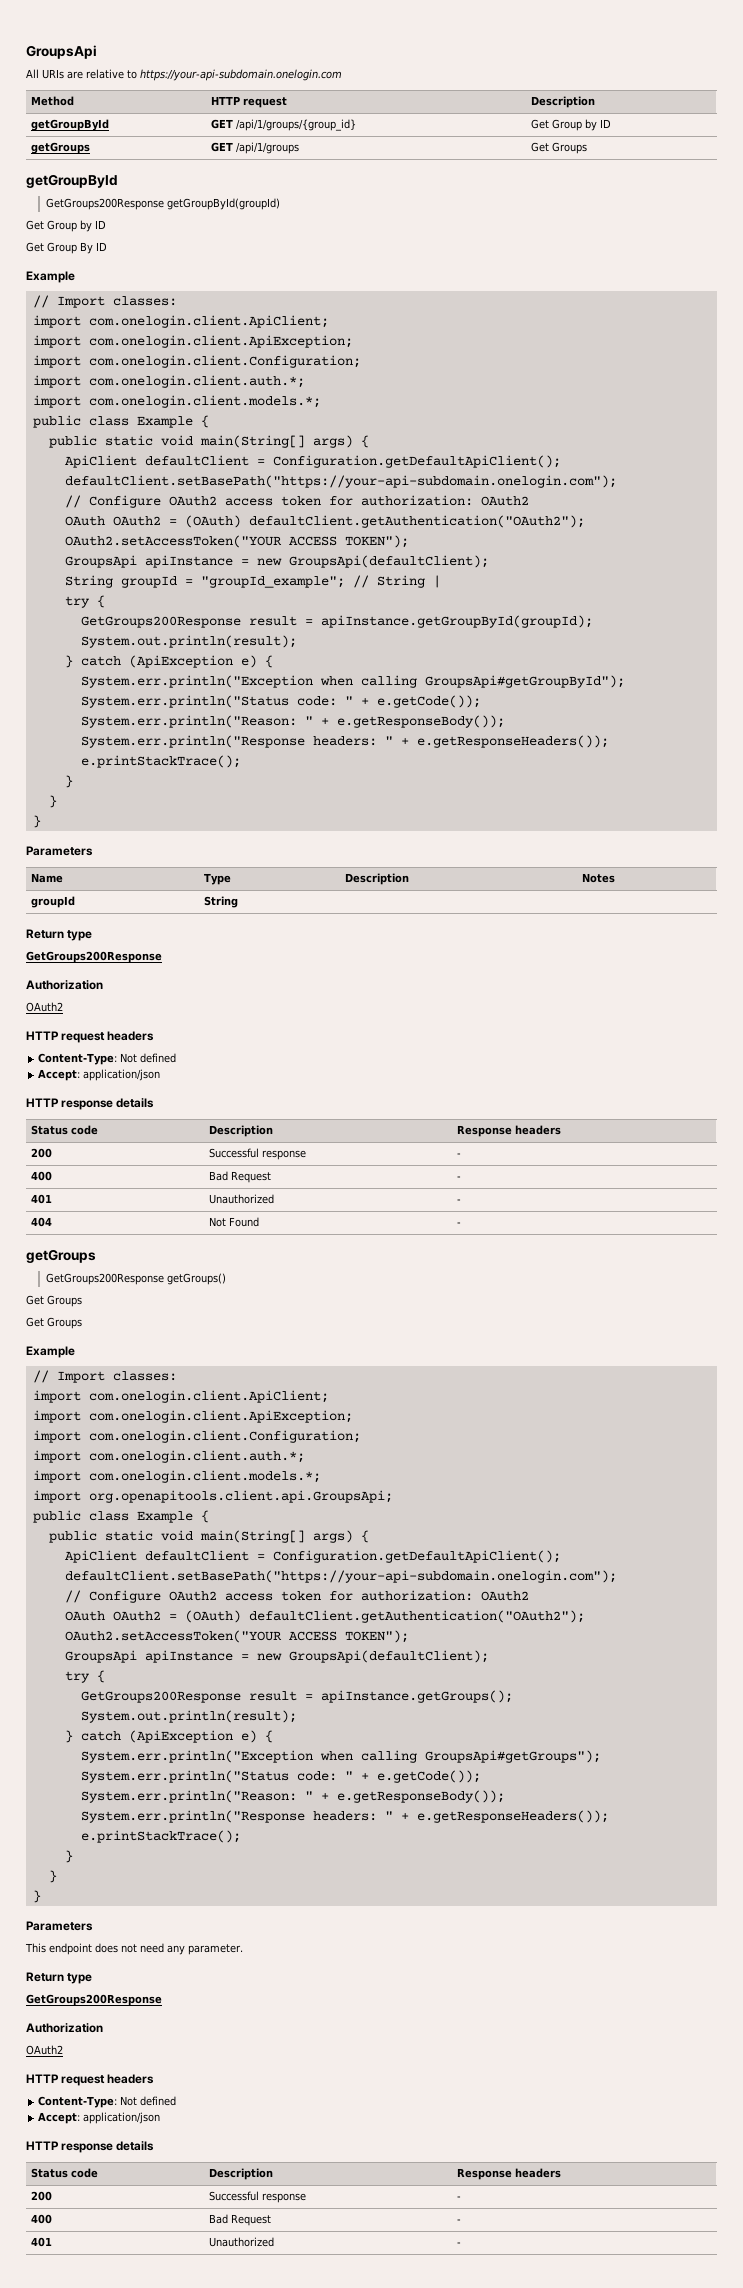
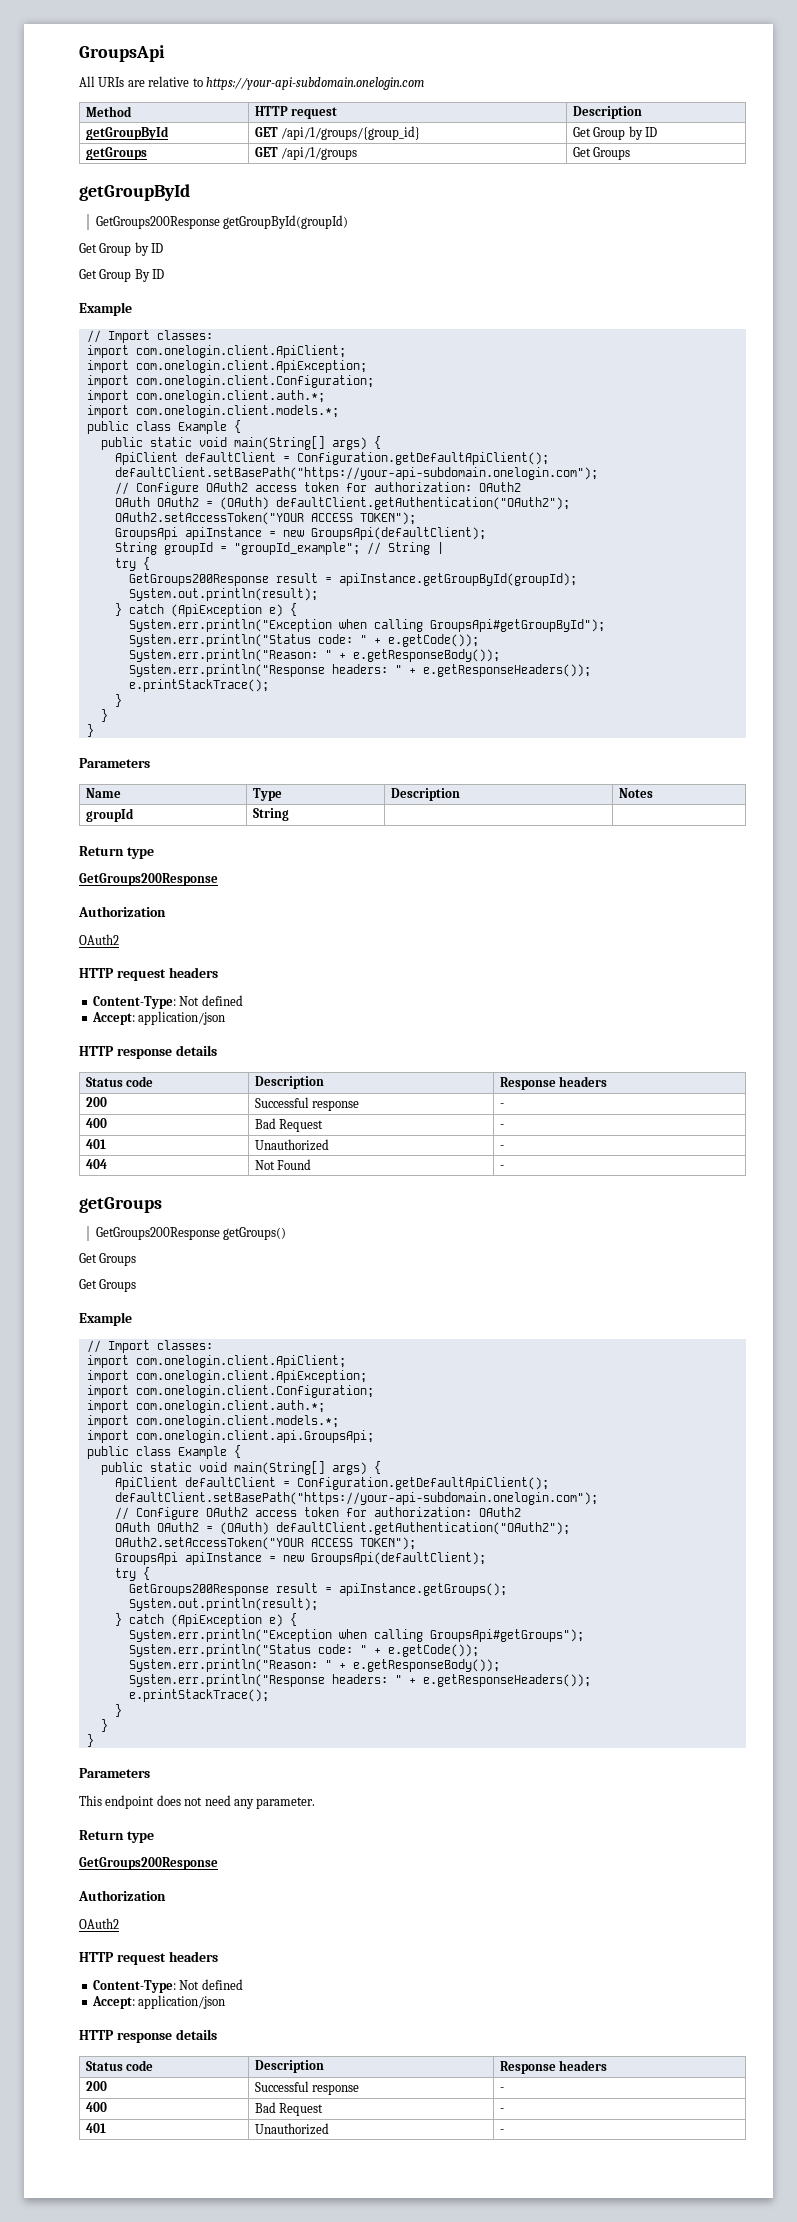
- import org.openapitools.client.api.GroupsApi;
+ import com.onelogin.client.api.GroupsApi;

